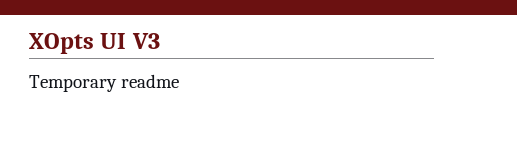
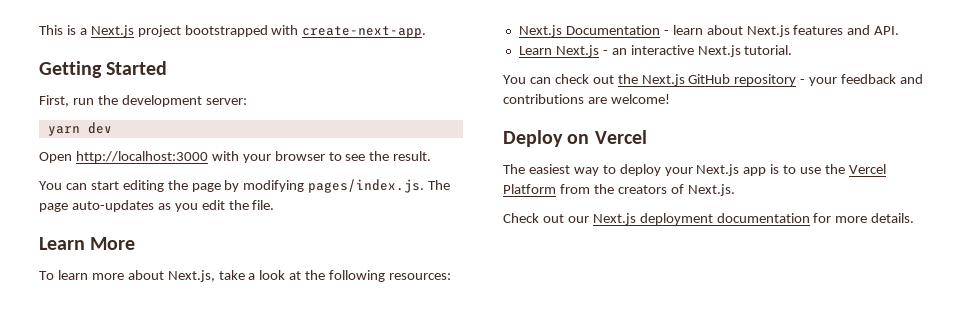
- XOpts UI V3
- Temporary readme
+ This is a Next.js project bootstrapped with create-next-app.
+ Getting Started
+ First, run the development server:
+ yarn dev
+ Open http://localhost:3000 with your browser to see the result.
+ You can start editing the page by modifying pages/index.js. The page auto-updates as you edit the file.
+ Learn More
+ To learn more about Next.js, take a look at the following resources:
+ Next.js Documentation - learn about Next.js features and API.
+ Learn Next.js - an interactive Next.js tutorial.
+ You can check out the Next.js GitHub repository - your feedback and contributions are welcome!
+ Deploy on Vercel
+ The easiest way to deploy your Next.js app is to use the Vercel Platform from the creators of Next.js.
+ Check out our Next.js deployment documentation for more details.

